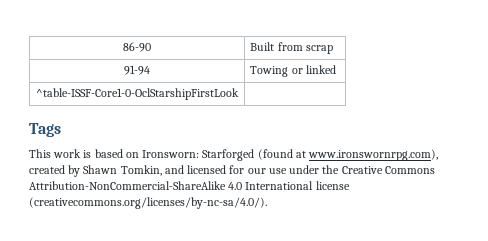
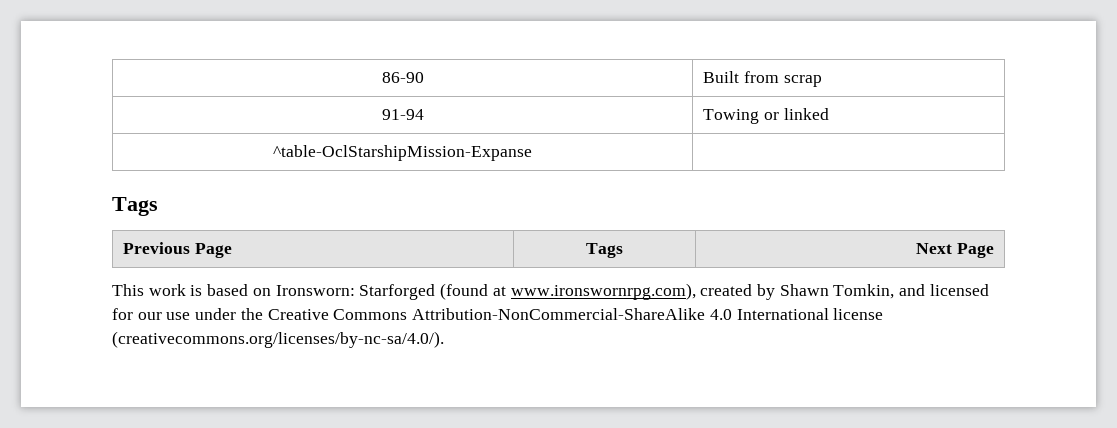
- ^table-ISSF-Core1-0-OclStarshipFirstLook |
+ ^table-OclStarshipMission-Expanse |
  Tags
+ Previous Page | Tags | Next Page

